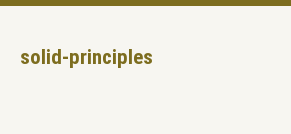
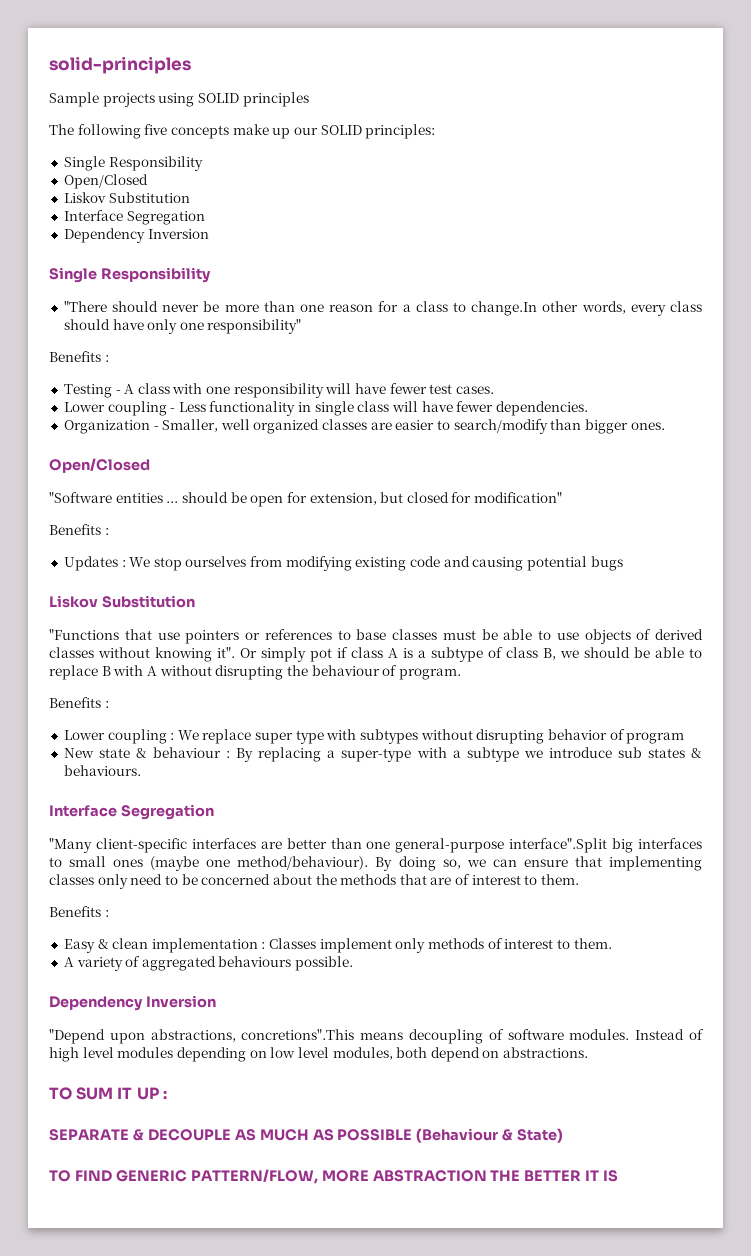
+ Sample projects using SOLID principles
+ The following five concepts make up our SOLID principles:
+ Single Responsibility
+ Open/Closed
+ Liskov Substitution
+ Interface Segregation
+ Dependency Inversion
+ Single Responsibility
+ "There should never be more than one reason for a class to change.In other words, every class should have only one responsibility"
+ Benefits :
+ Testing - A class with one responsibility will have fewer test cases.
+ Lower coupling - Less functionality in single class will have fewer dependencies.
+ Organization - Smaller, well organized classes are easier to search/modify than bigger ones.
+ Open/Closed
+ "Software entities ... should be open for extension, but closed for modification"
+ Benefits :
+ Updates : We stop ourselves from modifying existing code and causing potential bugs
+ Liskov Substitution
+ "Functions that use pointers or references to base classes must be able to use objects of derived classes without knowing it". Or simply pot if class A is a subtype of class B, we should be able to replace B with A without disrupting the behaviour of program.
+ Benefits :
+ Lower coupling : We replace super type with subtypes without disrupting behavior of program
+ New state & behaviour : By replacing a super-type with a subtype we introduce sub states & behaviours.
+ Interface Segregation
+ "Many client-specific interfaces are better than one general-purpose interface".Split big interfaces to small ones (maybe one method/behaviour). By doing so, we can ensure that implementing classes only need to be concerned about the methods that are of interest to them.
+ Benefits :
+ Easy & clean implementation : Classes implement only methods of interest to them.
+ A variety of aggregated behaviours possible.
+ Dependency Inversion
+ "Depend upon abstractions, concretions".This means decoupling of software modules. Instead of high level modules depending on low level modules, both depend on abstractions.
+ TO SUM IT UP :
+ SEPARATE & DECOUPLE AS MUCH AS POSSIBLE (Behaviour & State)
+ TO FIND GENERIC PATTERN/FLOW, MORE ABSTRACTION THE BETTER IT IS

